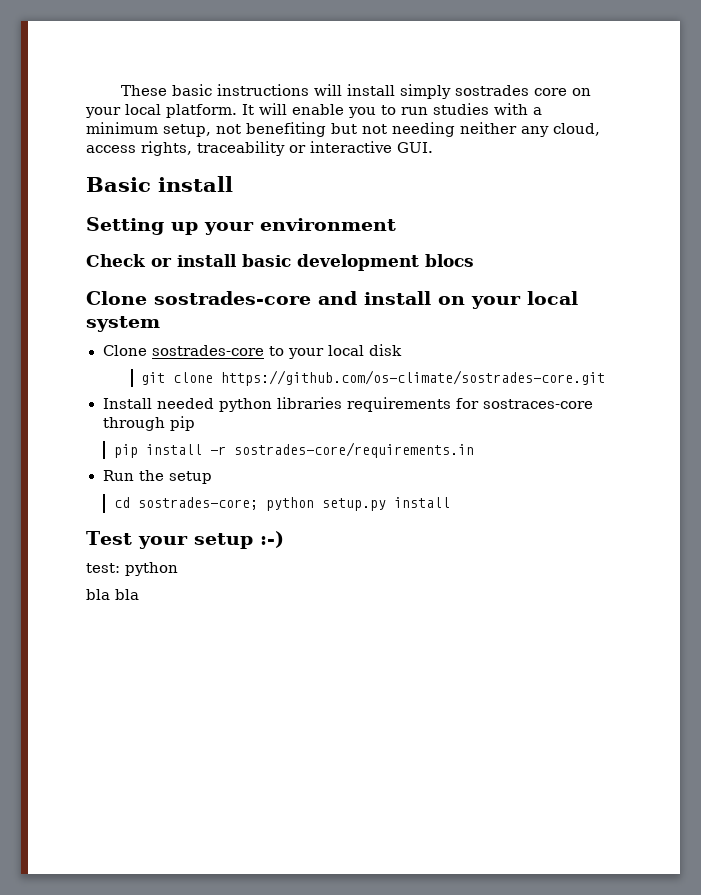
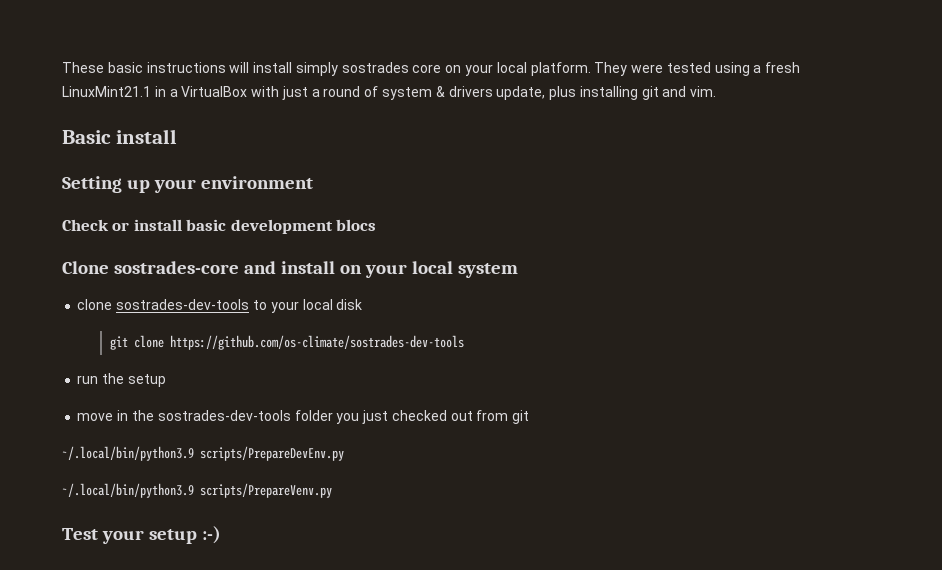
- It will enable you to run studies with a minimum setup, not benefiting but not needing neither any cloud, access rights, traceability or interactive GUI.
+ They were tested using a fresh LinuxMint21.1 in a VirtualBox with just a round of system & drivers update, plus installing git and vim.
- Clone sostrades-core to your local disk
+ clone sostrades-dev-tools to your local disk
- git clone https://github.com/os-climate/sostrades-core.git
- Install needed python libraries requirements for sostraces-core through pip
- pip install -r sostrades-core/requirements.in
- Run the setup
- cd sostrades-core; python setup.py install
+ git clone https://github.com/os-climate/sostrades-dev-tools
+ run the setup
+ move in the sostrades-dev-tools folder you just checked out from git
+ ~/.local/bin/python3.9 scripts/PrepareDevEnv.py
+ ~/.local/bin/python3.9 scripts/PrepareVenv.py
- test: python
- bla bla

